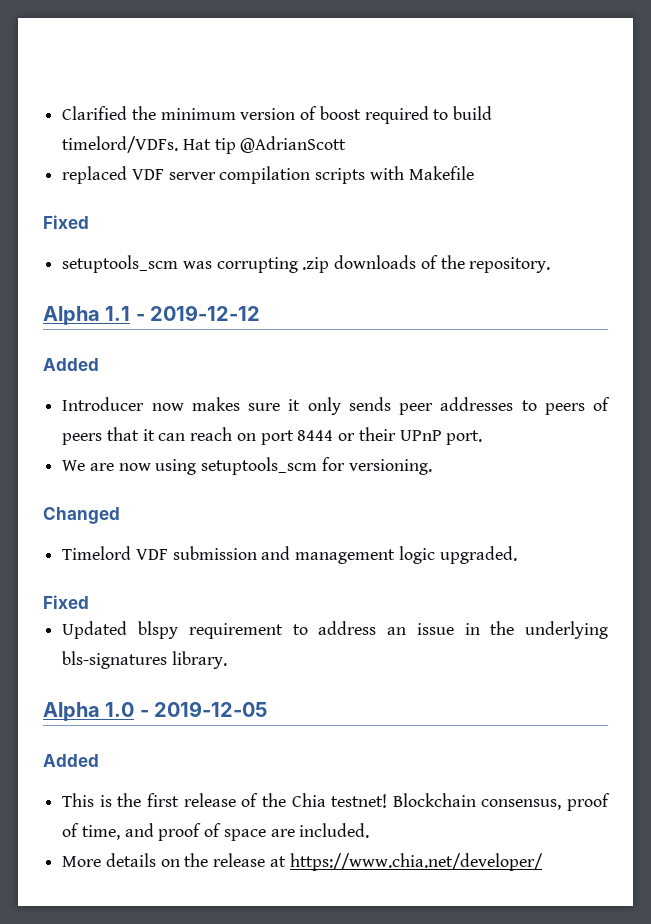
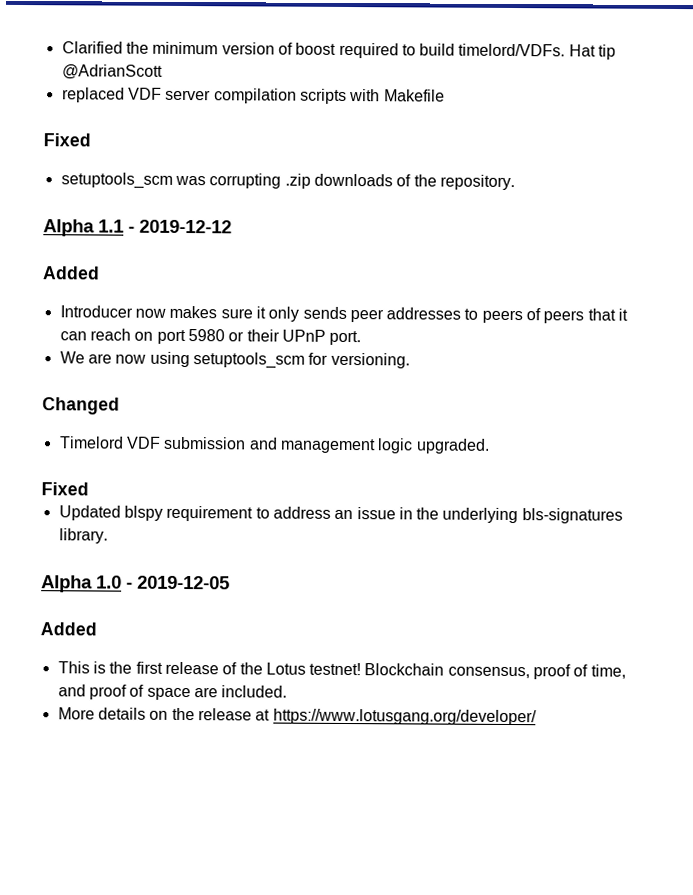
- Introducer now makes sure it only sends peer addresses to peers of peers that it can reach on port 8444 or their UPnP port.
+ Introducer now makes sure it only sends peer addresses to peers of peers that it can reach on port 5980 or their UPnP port.
- This is the first release of the Chia testnet!
+ This is the first release of the Lotus testnet!
- More details on the release at https://www.chia.net/developer/
+ More details on the release at https://www.lotusgang.org/developer/

